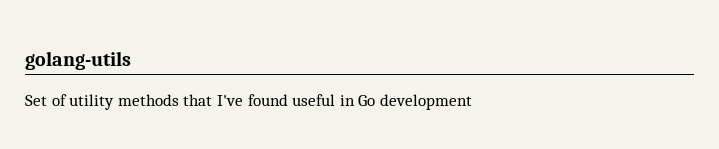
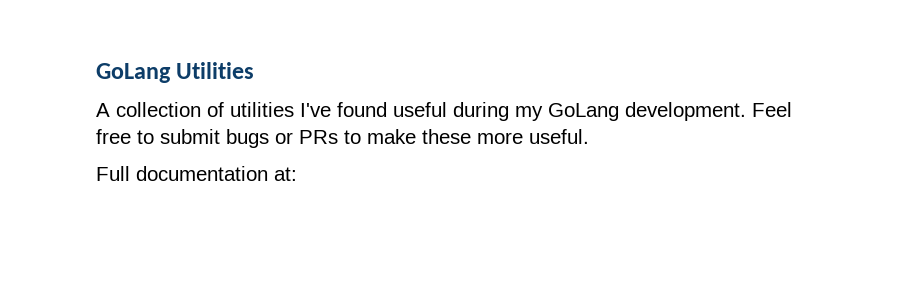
- golang-utils
- Set of utility methods that I've found useful in Go development
+ GoLang Utilities
+ A collection of utilities I've found useful during my GoLang development. Feel free to submit bugs or PRs to make these more useful.
+ Full documentation at:

